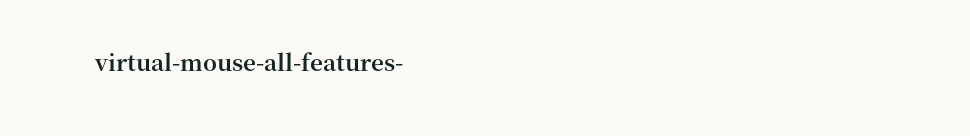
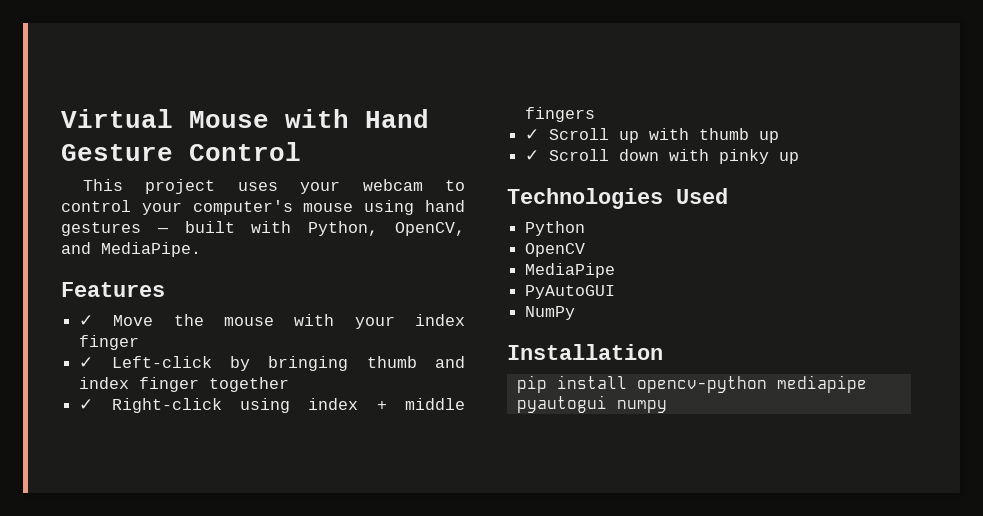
- virtual-mouse-all-features-
+ Virtual Mouse with Hand Gesture Control
+ This project uses your webcam to control your computer's mouse using hand gestures — built with Python, OpenCV, and MediaPipe.
+ Features
+ ✓ Move the mouse with your index finger
+ ✓ Left-click by bringing thumb and index finger together
+ ✓ Right-click using index + middle fingers
+ ✓ Scroll up with thumb up
+ ✓ Scroll down with pinky up
+ Technologies Used
+ Python
+ OpenCV
+ MediaPipe
+ PyAutoGUI
+ NumPy
+ Installation
+ pip install opencv-python mediapipe pyautogui numpy

